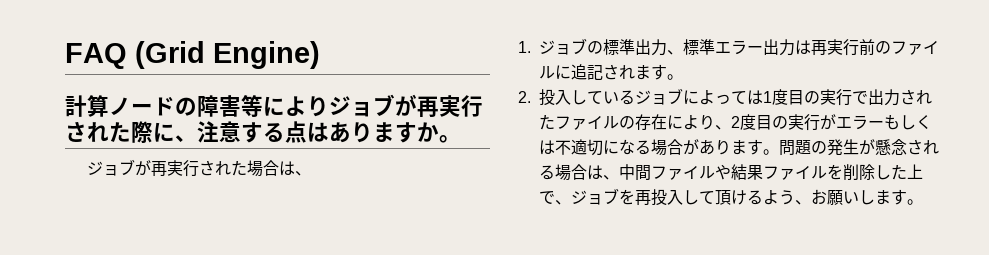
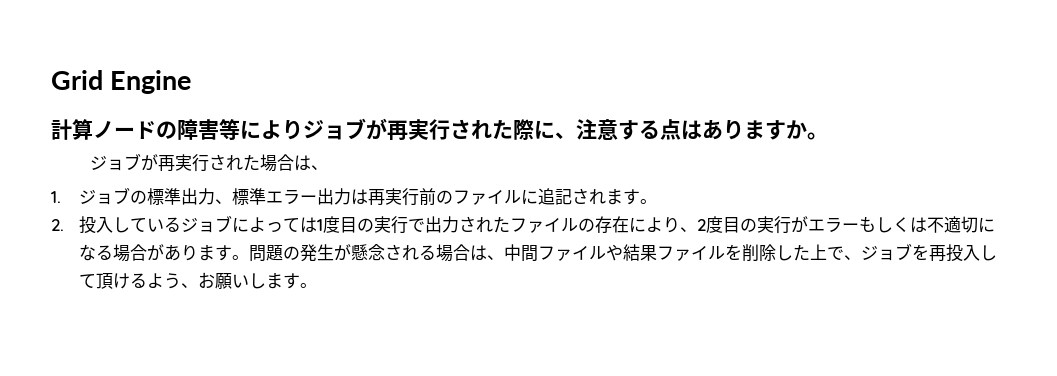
- FAQ (Grid Engine)
+ Grid Engine

